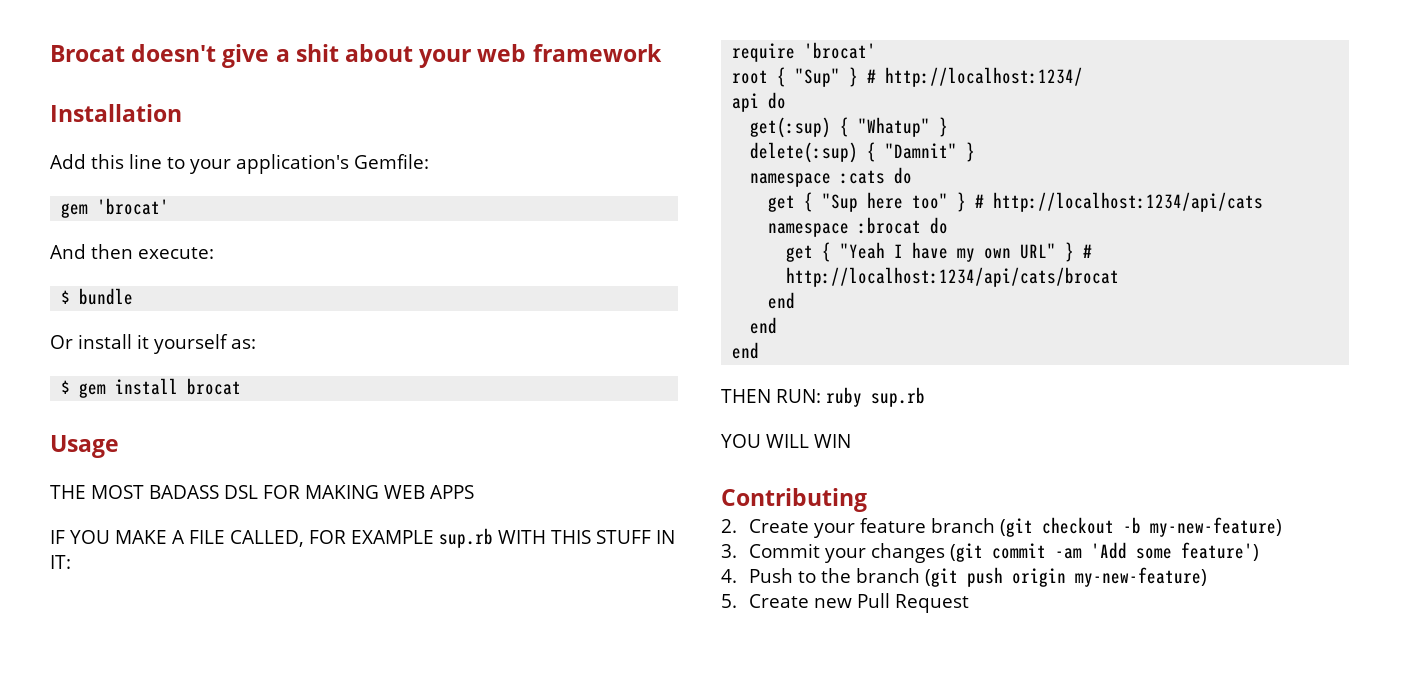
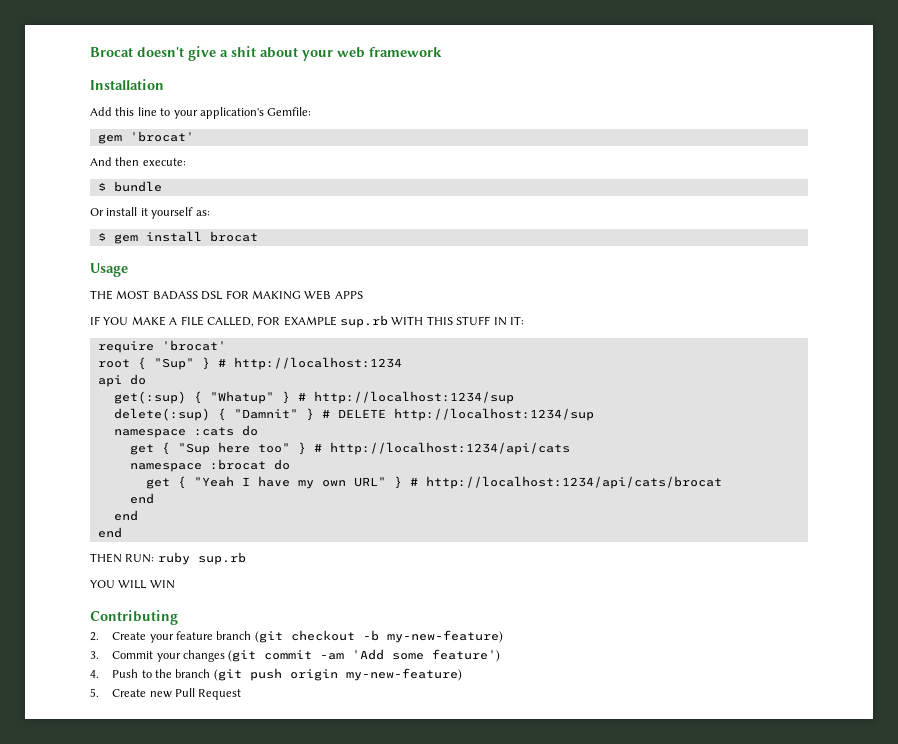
- root { "Sup" } # http://localhost:1234/
+ root { "Sup" } # http://localhost:1234
- get(:sup) { "Whatup" }
+ get(:sup) { "Whatup" } # http://localhost:1234/sup
- delete(:sup) { "Damnit" }
+ delete(:sup) { "Damnit" } # DELETE http://localhost:1234/sup

